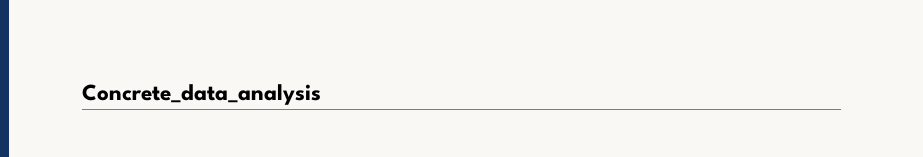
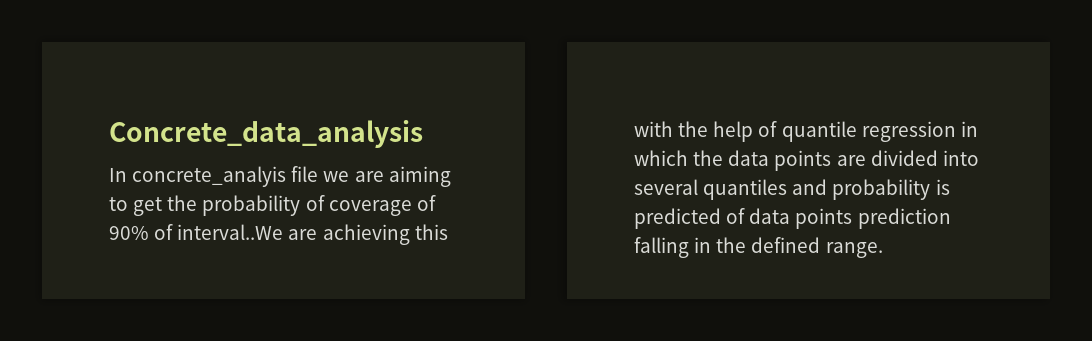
+ In concrete_analyis file we are aiming to get the probability of coverage of 90% of interval..We are achieving this with the help of quantile regression in which the data points are divided into several quantiles and probability is predicted of data points prediction falling in the defined range.

